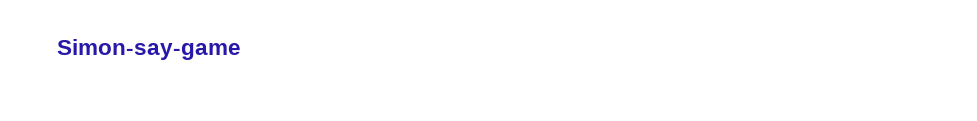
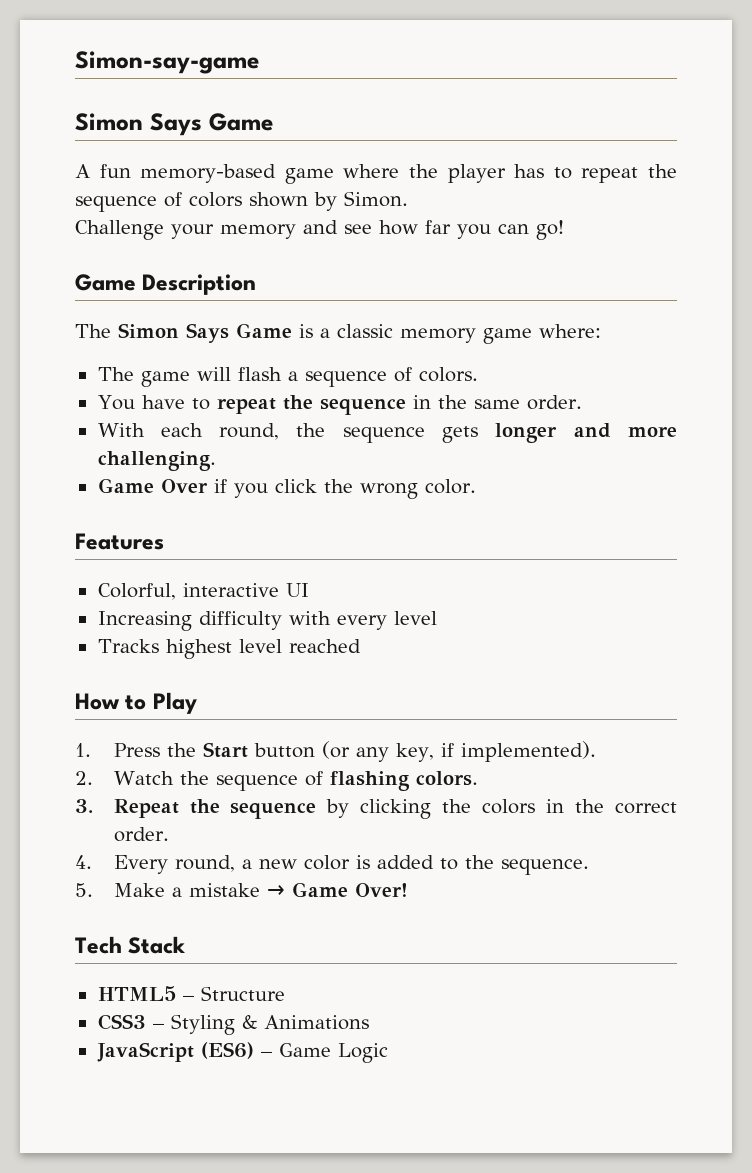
  Simon-say-game
+ Simon Says Game
+ A fun memory-based game where the player has to repeat the sequence of colors shown by Simon.
+ Challenge your memory and see how far you can go!
+ Game Description
+ The Simon Says Game is a classic memory game where:
+ The game will flash a sequence of colors.
+ You have to repeat the sequence in the same order.
+ With each round, the sequence gets longer and more challenging.
+ Game Over if you click the wrong color.
+ Features
+ Colorful, interactive UI
+ Increasing difficulty with every level
+ Tracks highest level reached
+ How to Play
+ 1. Press the Start button (or any key, if implemented).
+ 2. Watch the sequence of flashing colors.
+ 3. Repeat the sequence by clicking the colors in the correct order.
+ 4. Every round, a new color is added to the sequence.
+ 5. Make a mistake → Game Over!
+ Tech Stack
+ HTML5 – Structure
+ CSS3 – Styling & Animations
+ JavaScript (ES6) – Game Logic

